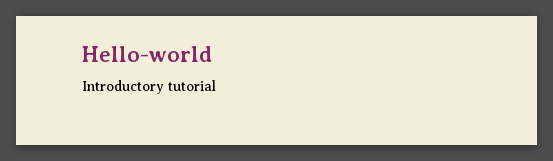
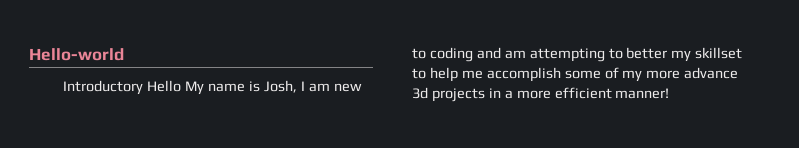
- Introductory tutorial
+ Introductory Hello My name is Josh, I am new to coding and am attempting to better my skillset to help me accomplish some of my more advance 3d projects in a more efficient manner!

